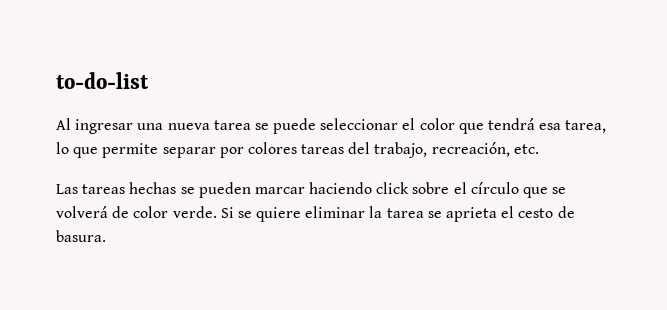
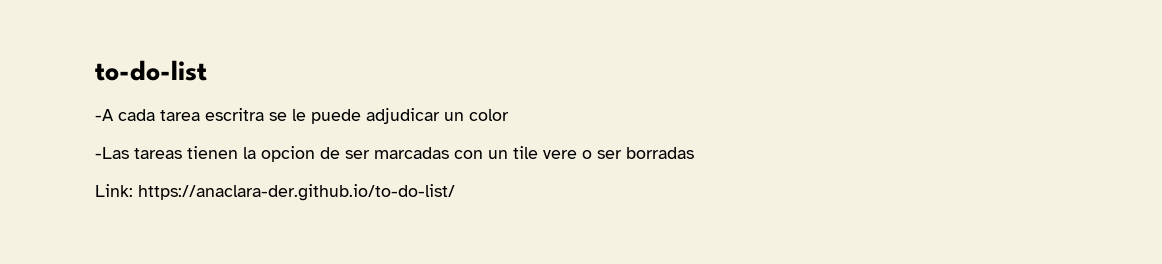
- Al ingresar una nueva tarea se puede seleccionar el color que tendrá esa tarea, lo que permite separar por colores tareas del trabajo, recreación, etc.
- Las tareas hechas se pueden marcar haciendo click sobre el círculo que se volverá de color verde. Si se quiere eliminar la tarea se aprieta el cesto de basura.
+ -A cada tarea escritra se le puede adjudicar un color
+ -Las tareas tienen la opcion de ser marcadas con un tile vere o ser borradas
+ Link: https://anaclara-der.github.io/to-do-list/

